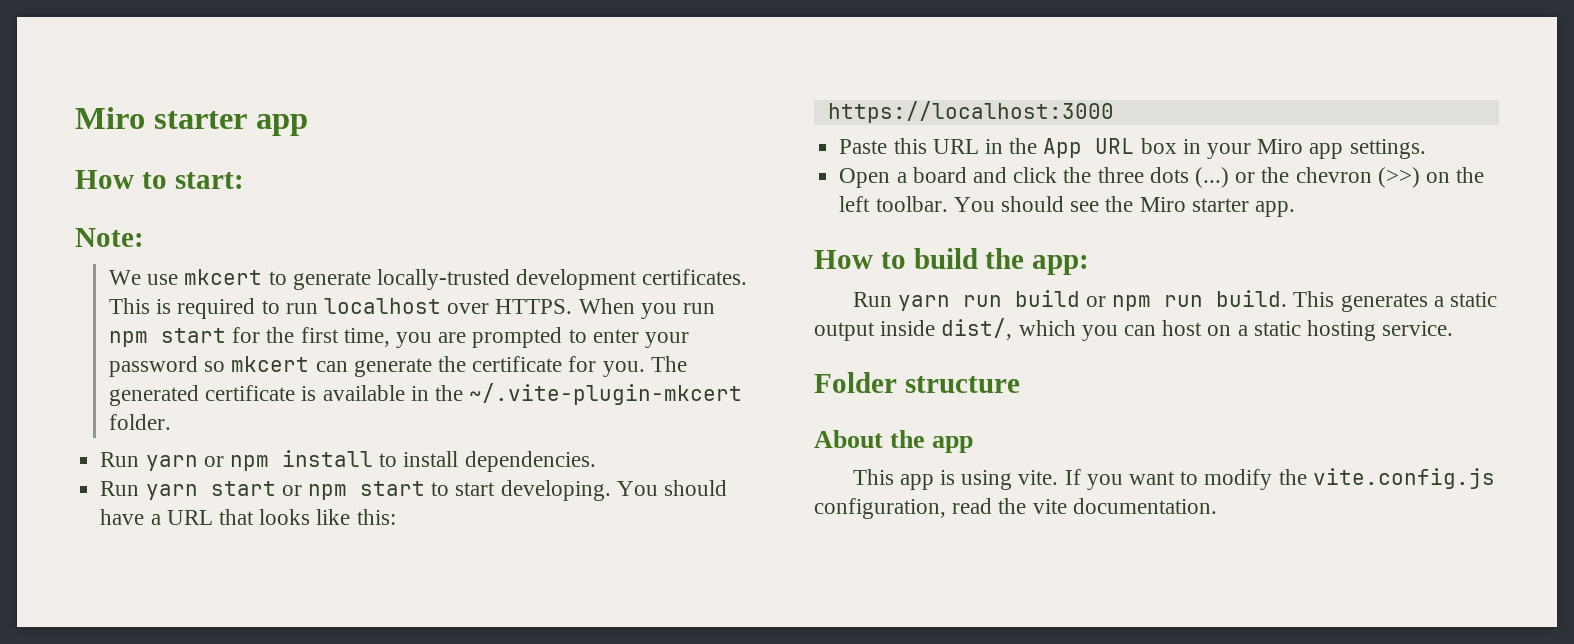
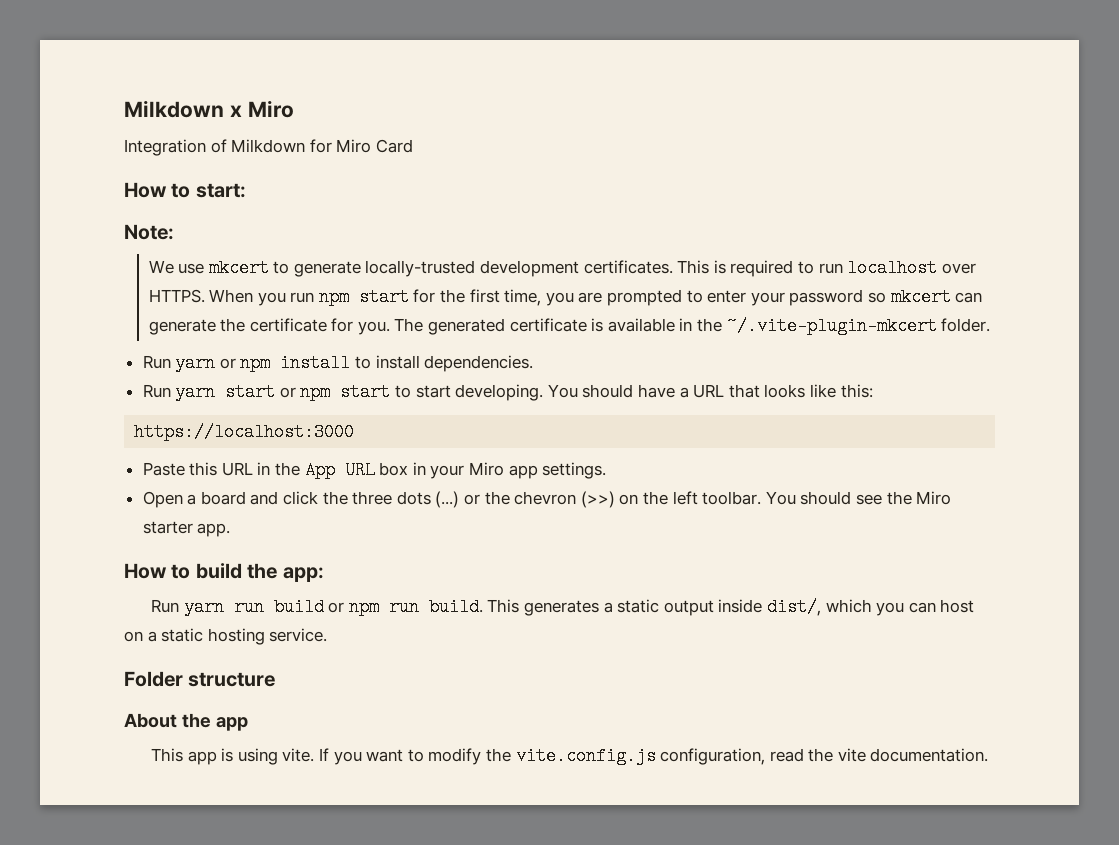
- Miro starter app
+ Milkdown x Miro
+ Integration of Milkdown for Miro Card

